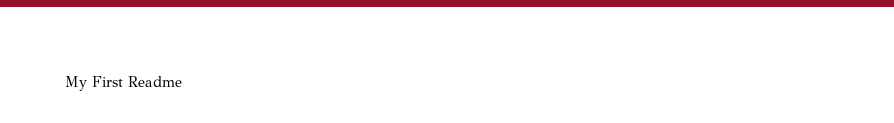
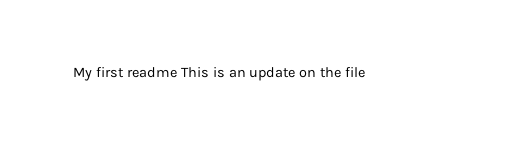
- My First Readme
+ My first readme This is an update on the file

